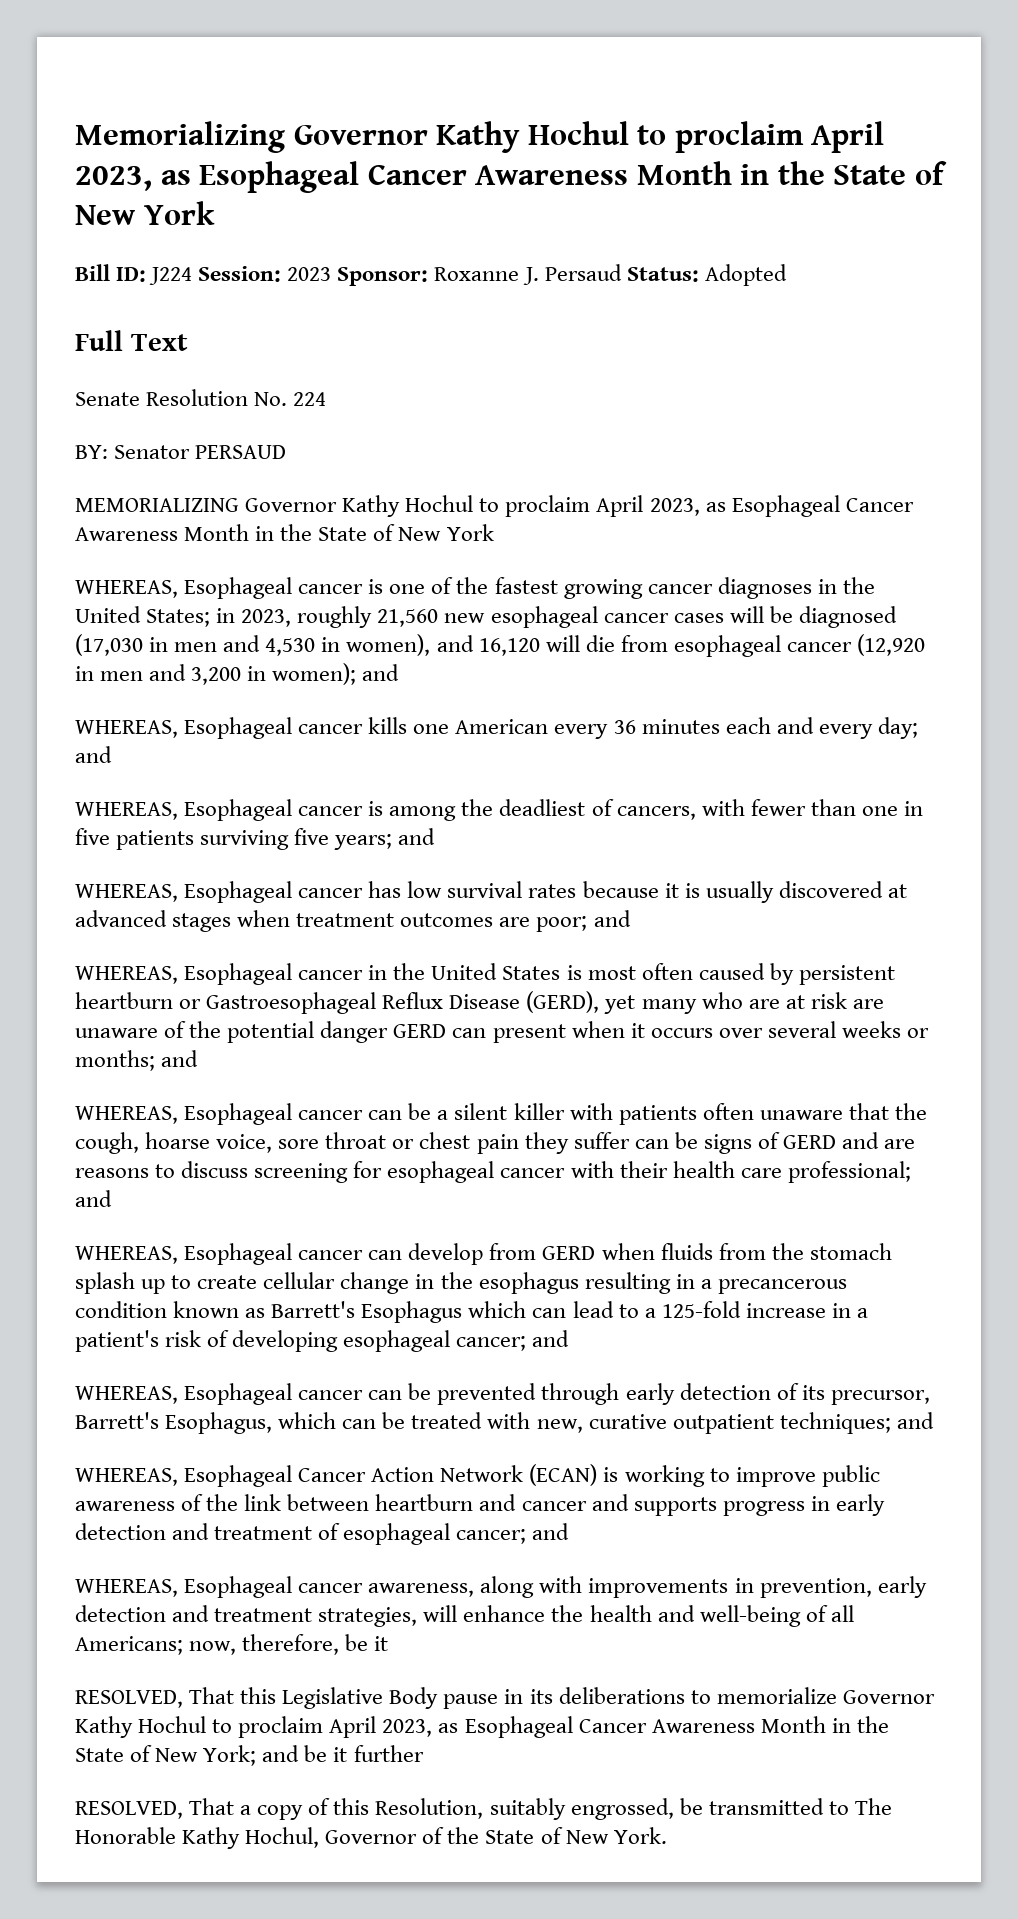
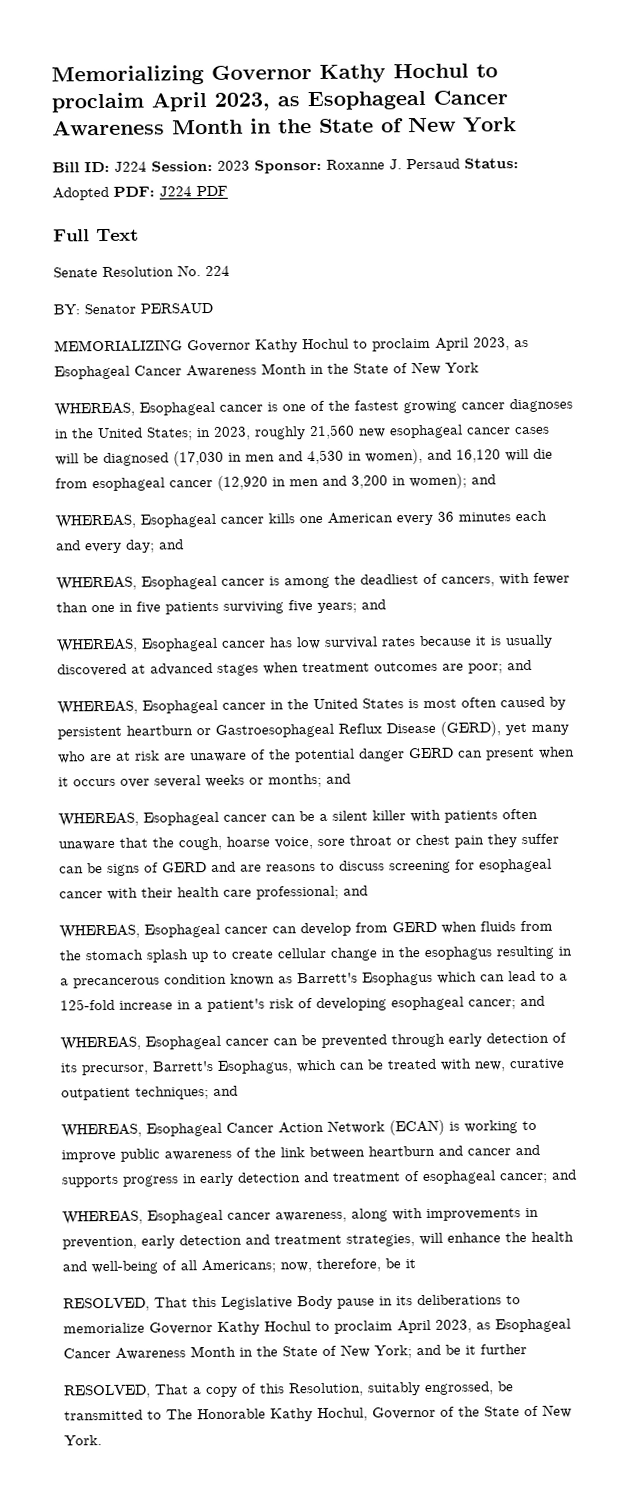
- Bill ID: J224 Session: 2023 Sponsor: Roxanne J. Persaud Status: Adopted
+ Bill ID: J224 Session: 2023 Sponsor: Roxanne J. Persaud Status: Adopted PDF: J224 PDF

